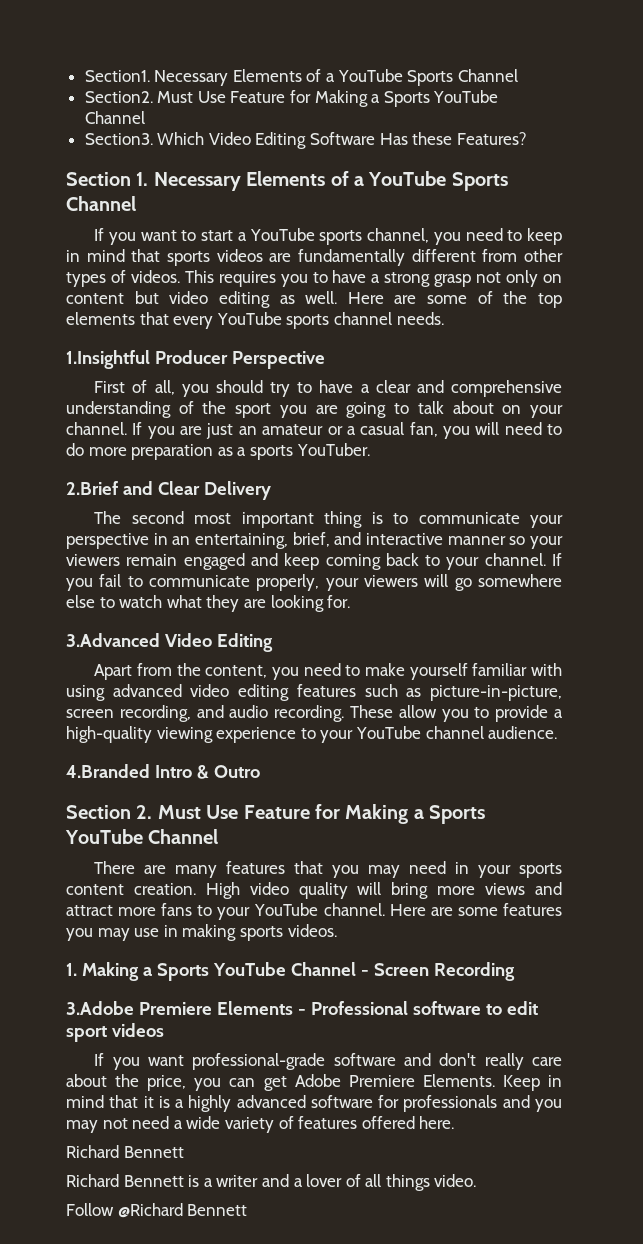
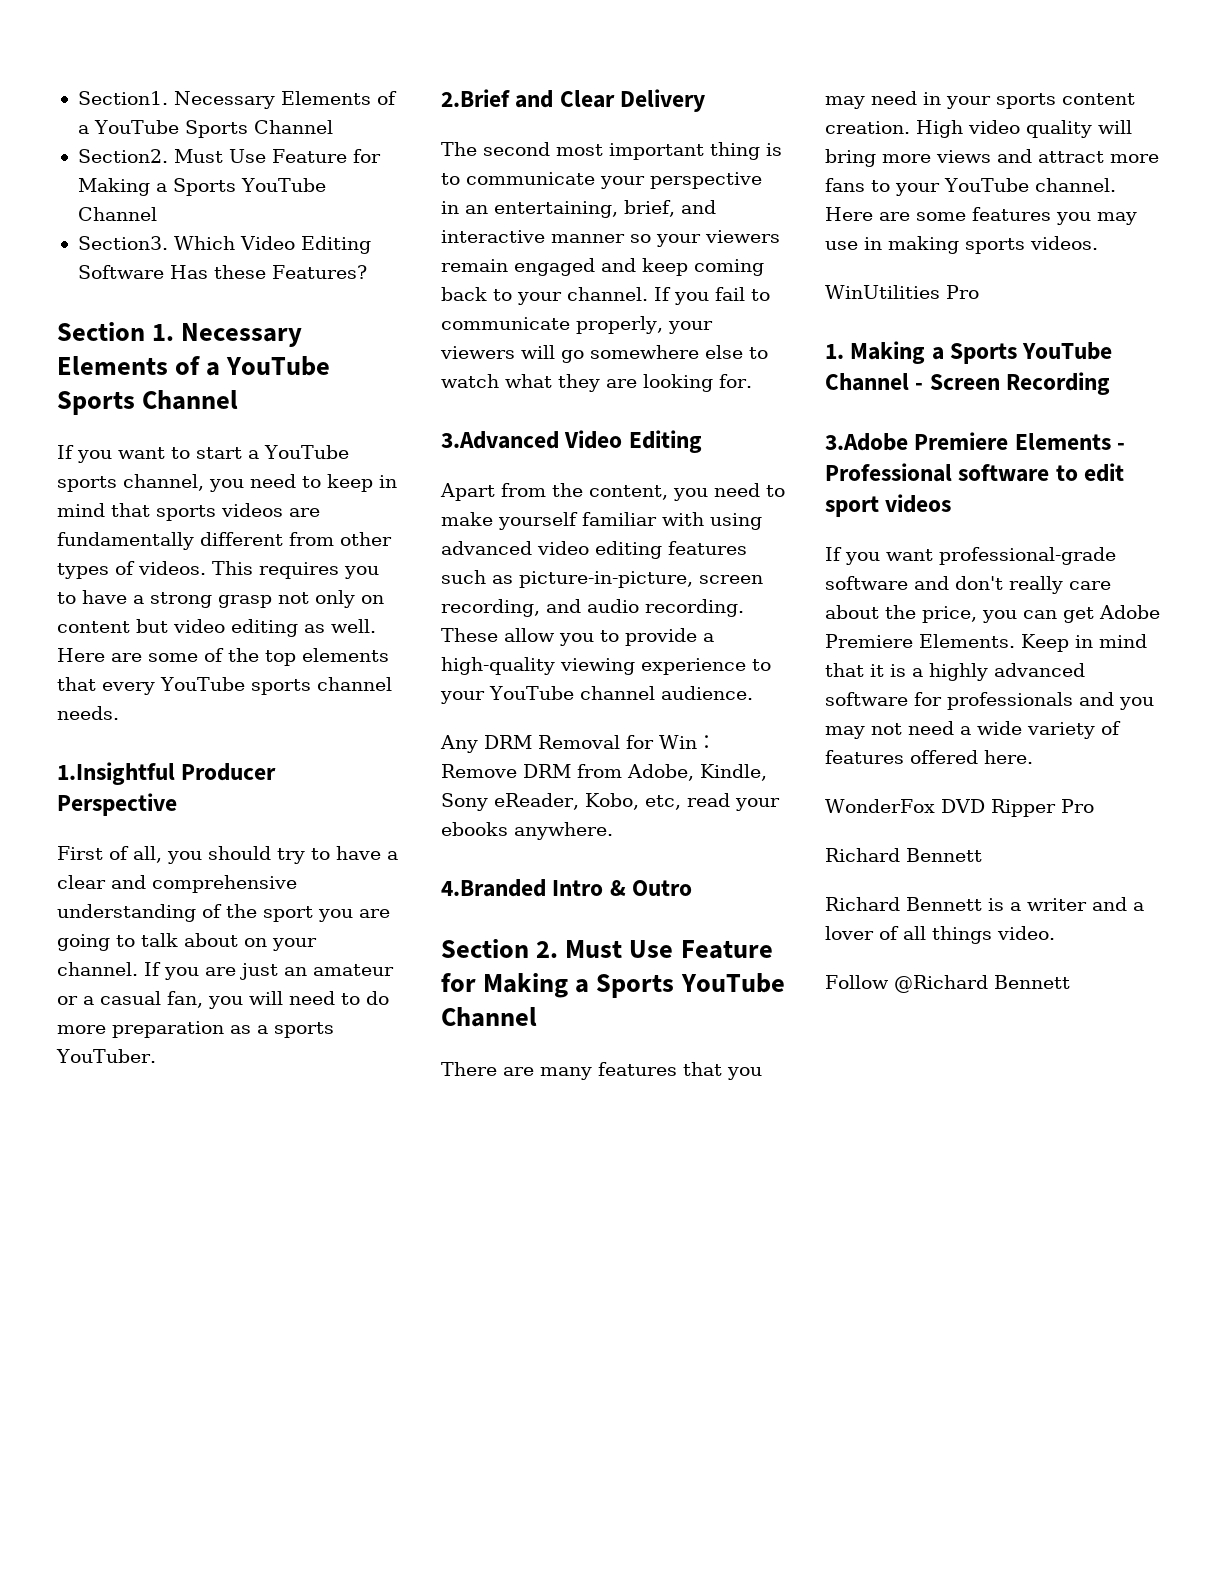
+ Any DRM Removal for Win：Remove DRM from Adobe, Kindle, Sony eReader, Kobo, etc, read your ebooks anywhere.
+ WinUtilities Pro
+ WonderFox DVD Ripper Pro

